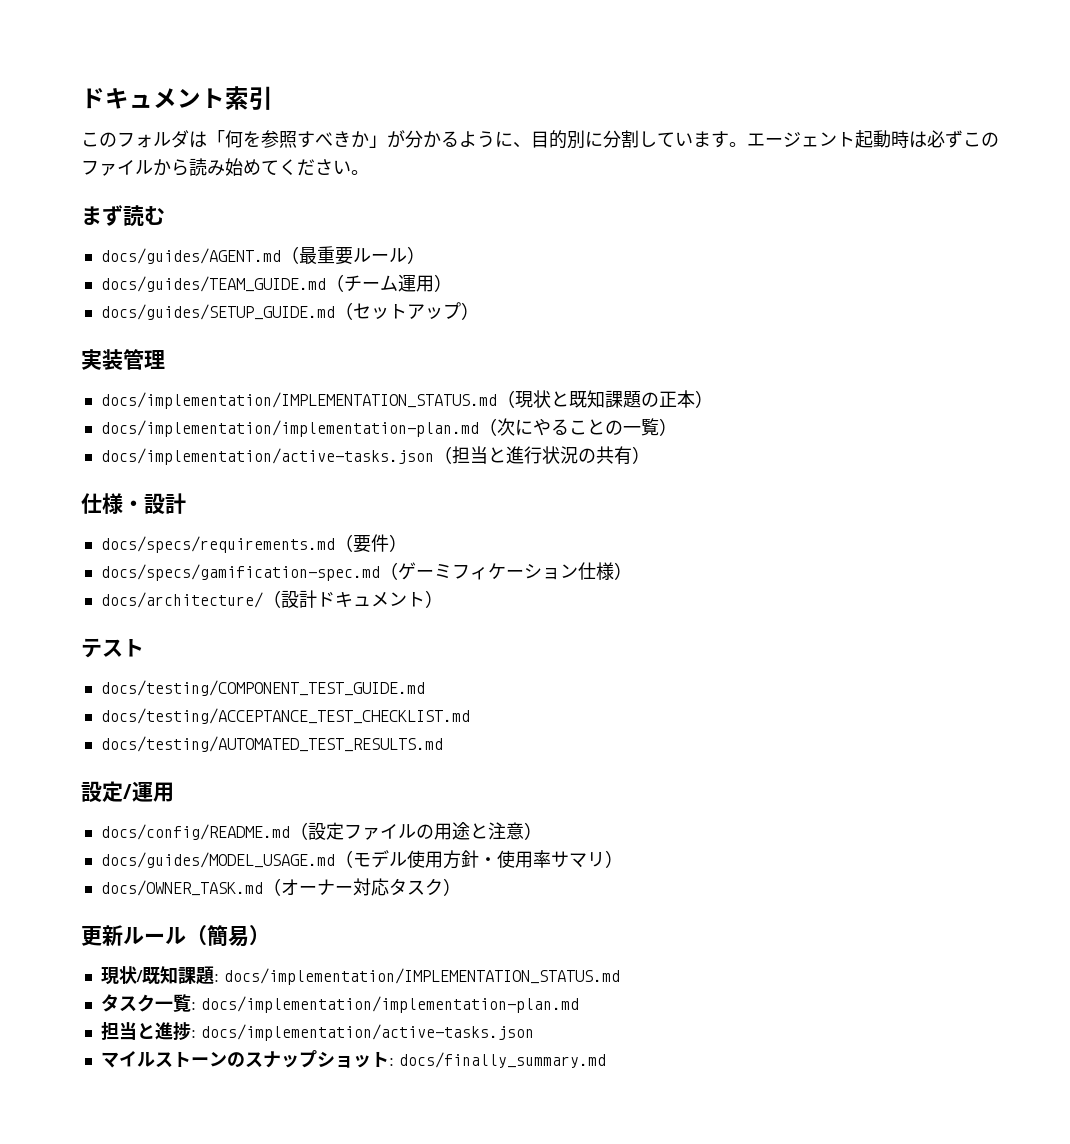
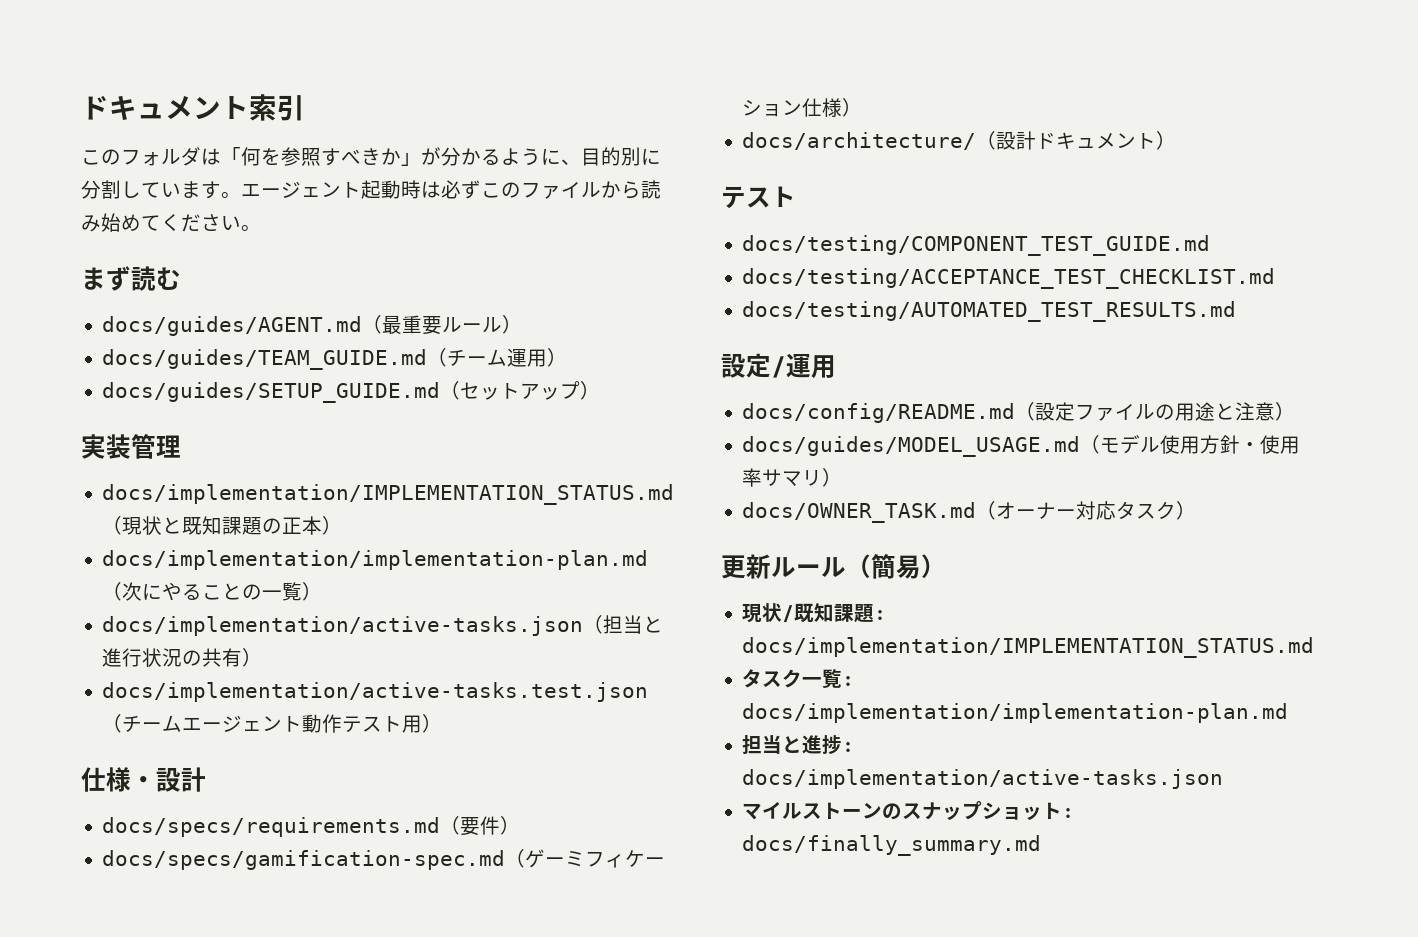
+ docs/implementation/active-tasks.test.json（チームエージェント動作テスト用）

